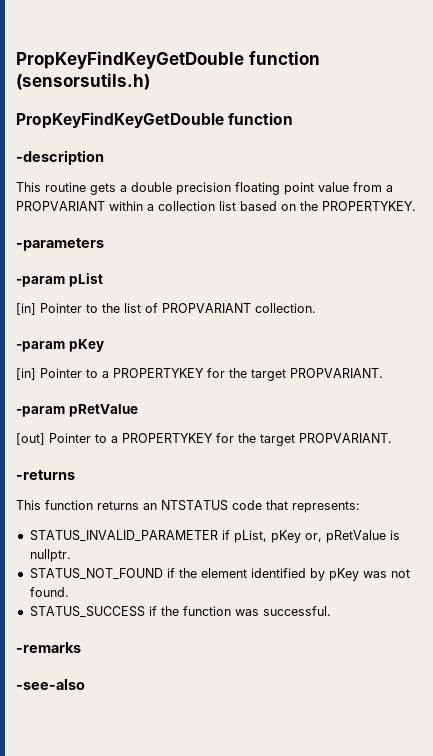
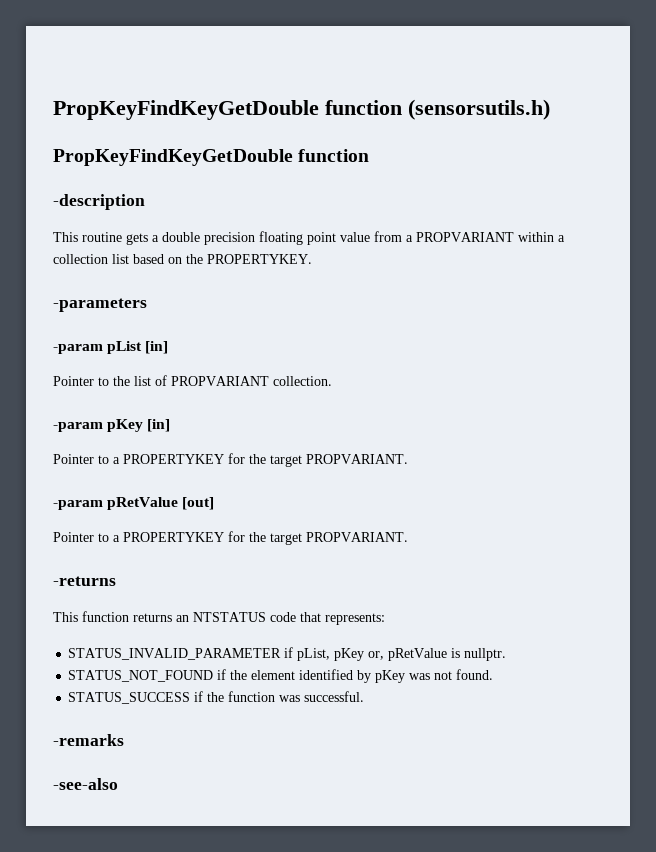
- -param pList
- [in] Pointer to the list of PROPVARIANT collection.
+ -param pList [in]
+ Pointer to the list of PROPVARIANT collection.
- -param pKey
- [in] Pointer to a PROPERTYKEY for the target PROPVARIANT.
+ -param pKey [in]
+ Pointer to a PROPERTYKEY for the target PROPVARIANT.
- -param pRetValue
- [out] Pointer to a PROPERTYKEY for the target PROPVARIANT.
+ -param pRetValue [out]
+ Pointer to a PROPERTYKEY for the target PROPVARIANT.

